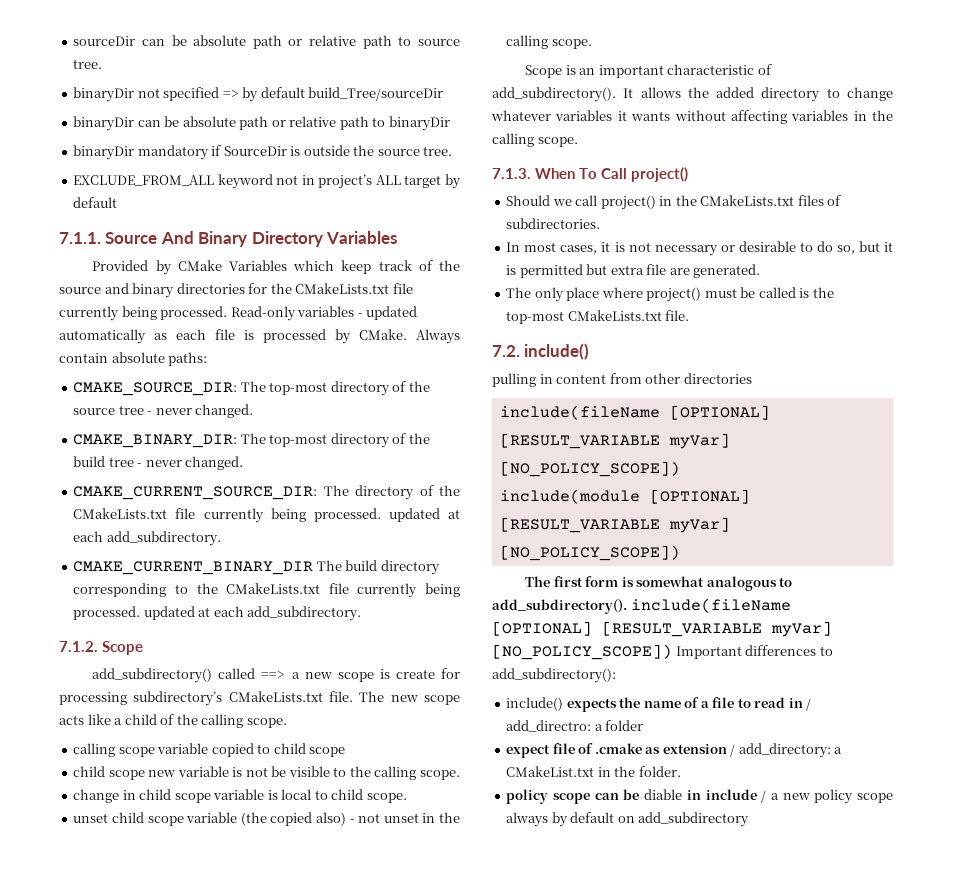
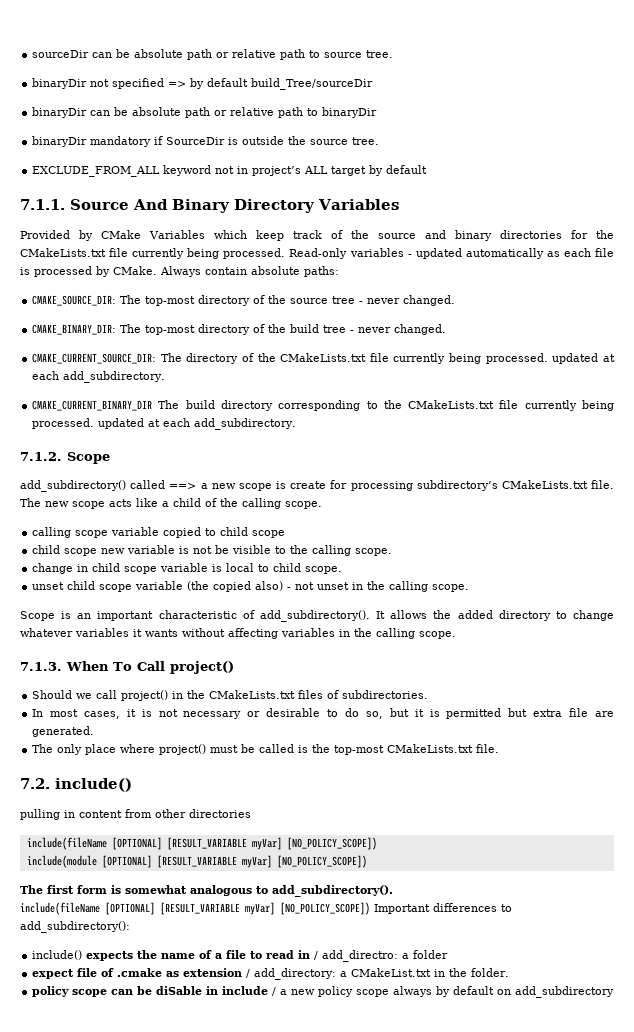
- The first form is somewhat analogous to add_subdirectory(). include(fileName [OPTIONAL] [RESULT_VARIABLE myVar] [NO_POLICY_SCOPE]) Important differences to add_subdirectory():
+ The first form is somewhat analogous to add_subdirectory().
+ include(fileName [OPTIONAL] [RESULT_VARIABLE myVar] [NO_POLICY_SCOPE]) Important differences to add_subdirectory():
- policy scope can be diable in include / a new policy scope always by default on add_subdirectory
+ policy scope can be diSable in include / a new policy scope always by default on add_subdirectory

